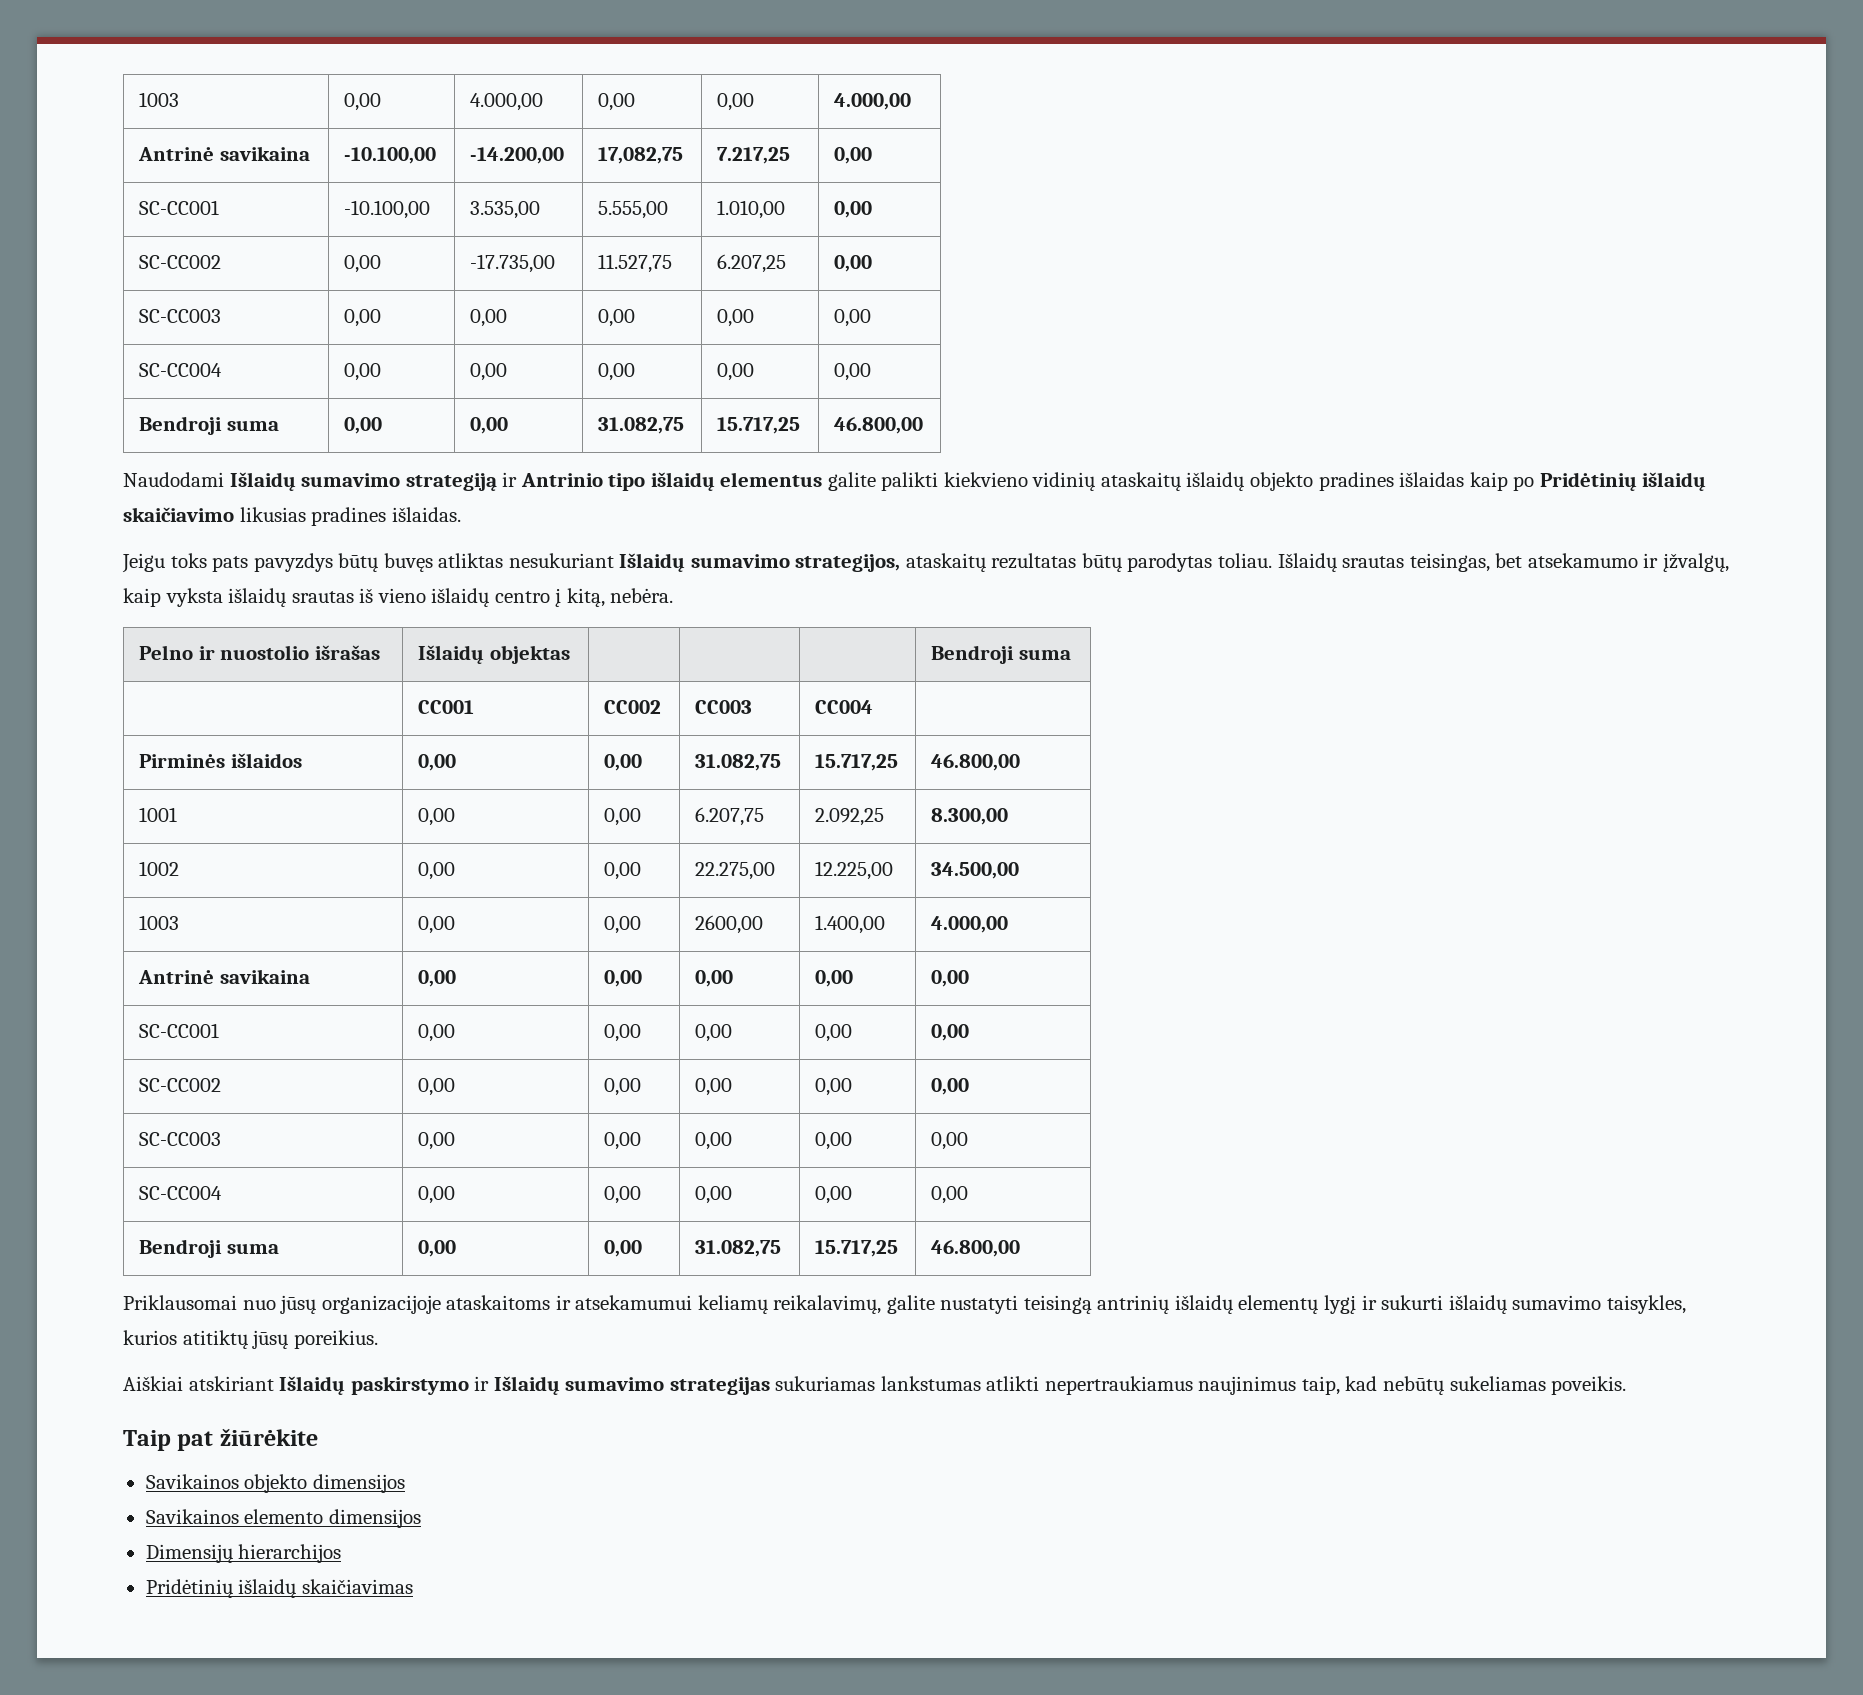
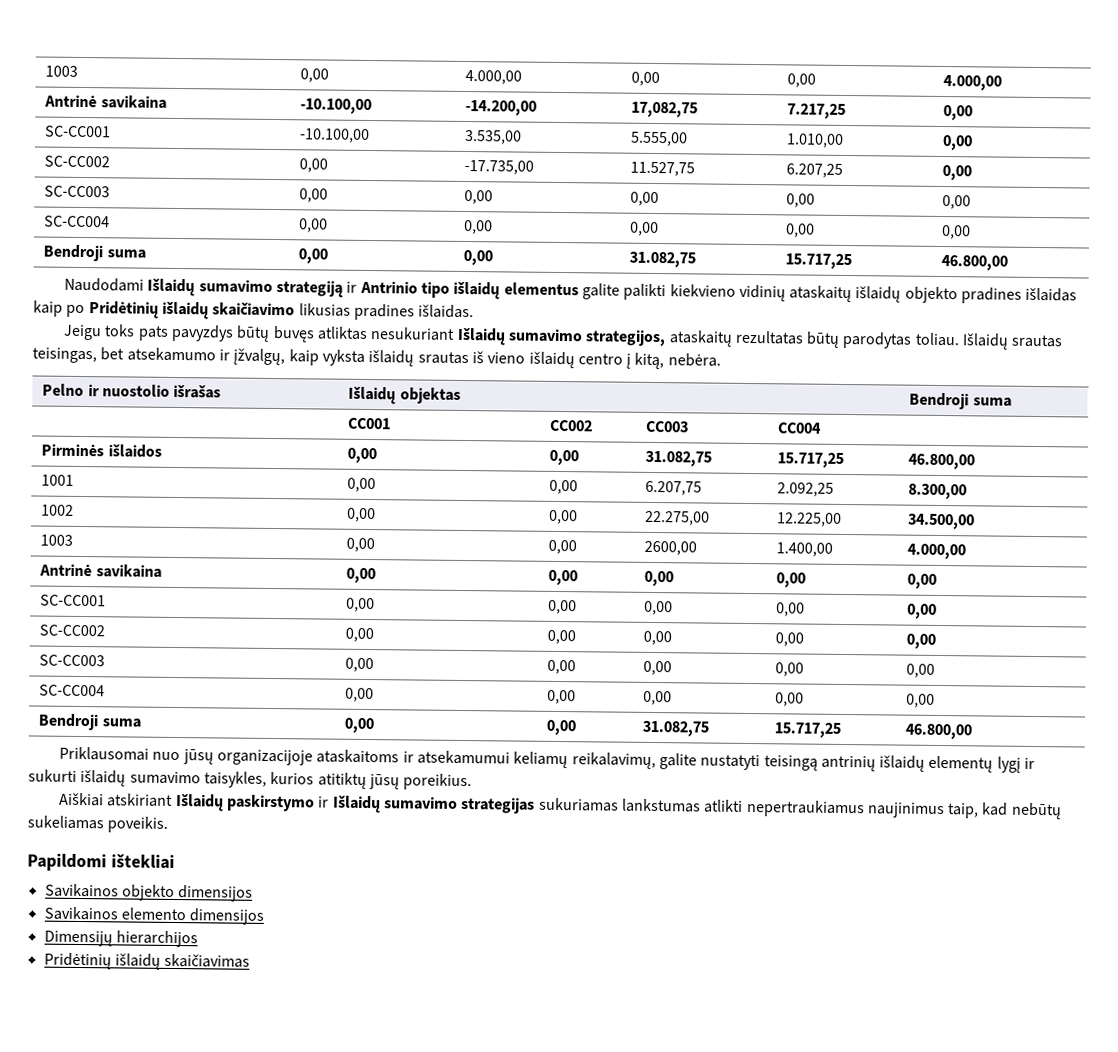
- Taip pat žiūrėkite
+ Papildomi ištekliai

